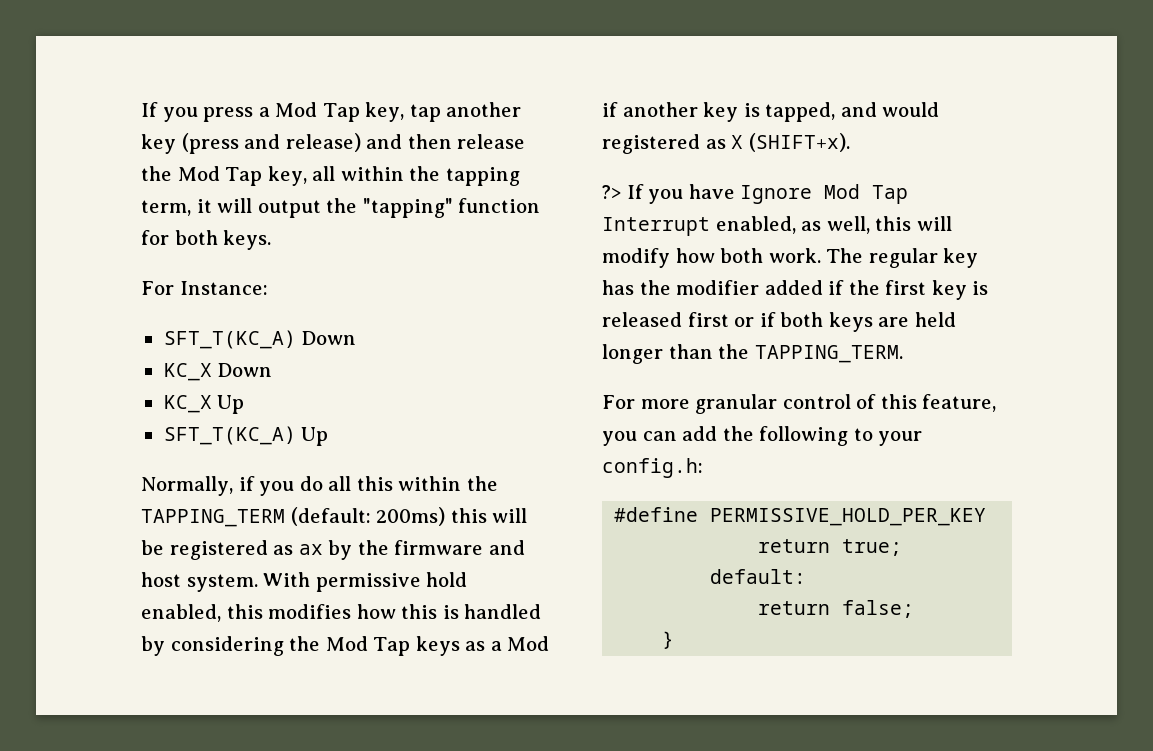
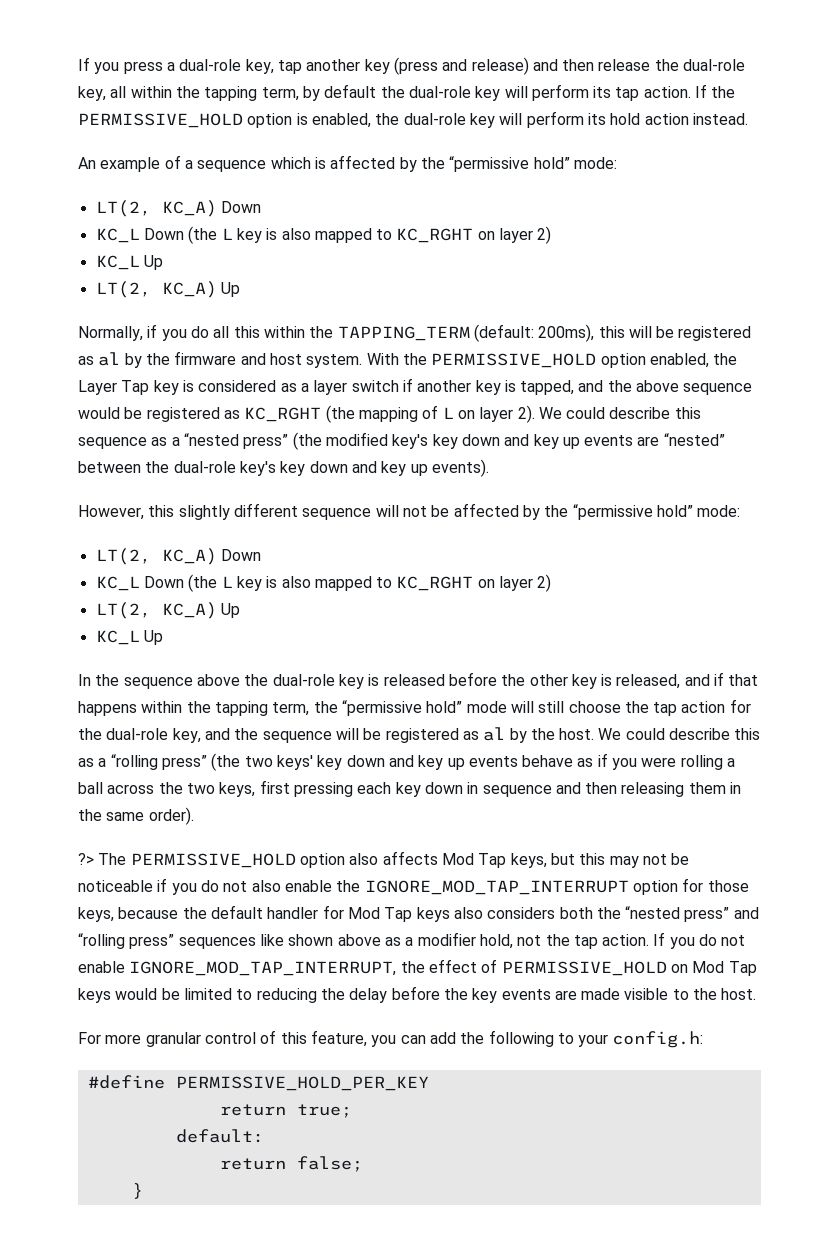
- If you press a Mod Tap key, tap another key (press and release) and then release the Mod Tap key, all within the tapping term, it will output the "tapping" function for both keys.
- For Instance:
- SFT_T(KC_A) Down
- KC_X Down
- KC_X Up
- SFT_T(KC_A) Up
+ If you press a dual-role key, tap another key (press and release) and then release the dual-role key, all within the tapping term, by default the dual-role key will perform its tap action. If the PERMISSIVE_HOLD option is enabled, the dual-role key will perform its hold action instead.
+ An example of a sequence which is affected by the “permissive hold” mode:
+ LT(2, KC_A) Down
+ KC_L Down (the L key is also mapped to KC_RGHT on layer 2)
+ KC_L Up
+ LT(2, KC_A) Up
- Normally, if you do all this within the TAPPING_TERM (default: 200ms) this will be registered as ax by the firmware and host system.
+ Normally, if you do all this within the TAPPING_TERM (default: 200ms), this will be registered as al by the firmware and host system.
- With permissive hold enabled, this modifies how this is handled by considering the Mod Tap keys as a Mod if another key is tapped, and would registered as X (SHIFT+x).
- ?> If you have Ignore Mod Tap Interrupt enabled, as well, this will modify how both work. The regular key has the modifier added if the first key is released first or if both keys are held longer than the TAPPING_TERM.
+ With the PERMISSIVE_HOLD option enabled, the Layer Tap key is considered as a layer switch if another key is tapped, and the above sequence would be registered as KC_RGHT (the mapping of L on layer 2). We could describe this sequence as a “nested press” (the modified key's key down and key up events are “nested” between the dual-role key's key down and key up events).
+ However, this slightly different sequence will not be affected by the “permissive hold” mode:
+ LT(2, KC_A) Down
+ KC_L Down (the L key is also mapped to KC_RGHT on layer 2)
+ LT(2, KC_A) Up
+ KC_L Up
+ In the sequence above the dual-role key is released before the other key is released, and if that happens within the tapping term, the “permissive hold” mode will still choose the tap action for the dual-role key, and the sequence will be registered as al by the host. We could describe this as a “rolling press” (the two keys' key down and key up events behave as if you were rolling a ball across the two keys, first pressing each key down in sequence and then releasing them in the same order).
+ ?> The PERMISSIVE_HOLD option also affects Mod Tap keys, but this may not be noticeable if you do not also enable the IGNORE_MOD_TAP_INTERRUPT option for those keys, because the default handler for Mod Tap keys also considers both the “nested press” and “rolling press” sequences like shown above as a modifier hold, not the tap action. If you do not enable IGNORE_MOD_TAP_INTERRUPT, the effect of PERMISSIVE_HOLD on Mod Tap keys would be limited to reducing the delay before the key events are made visible to the host.

